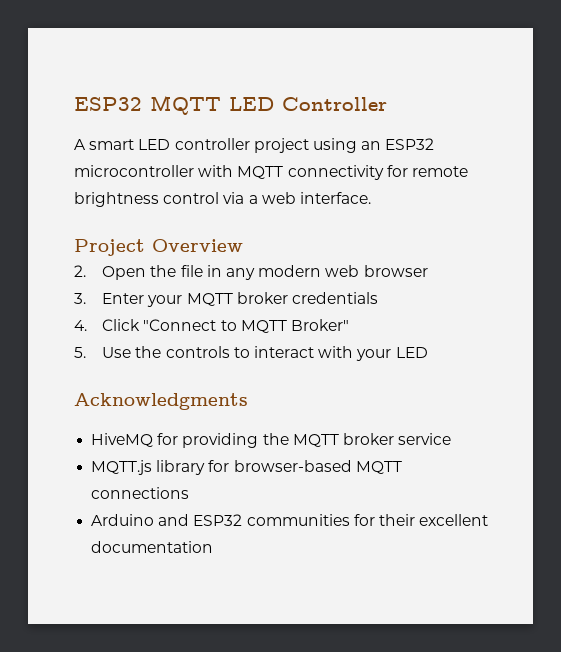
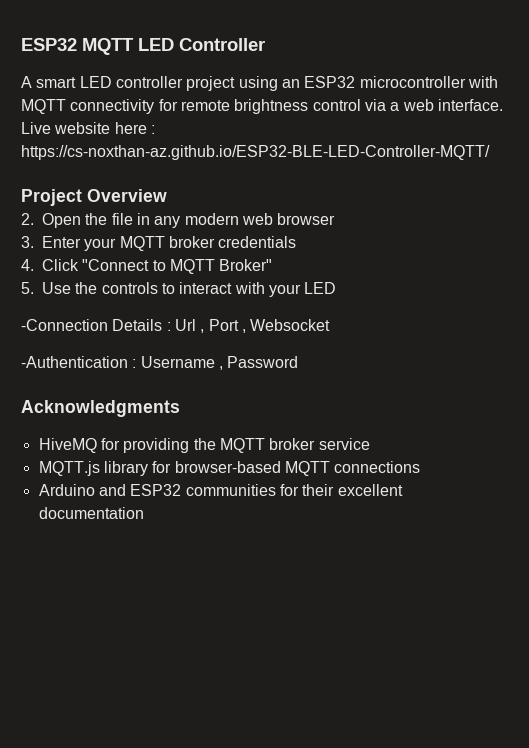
+ Live website here : https://cs-noxthan-az.github.io/ESP32-BLE-LED-Controller-MQTT/
+ -Connection Details : Url , Port , Websocket
+ -Authentication : Username , Password

